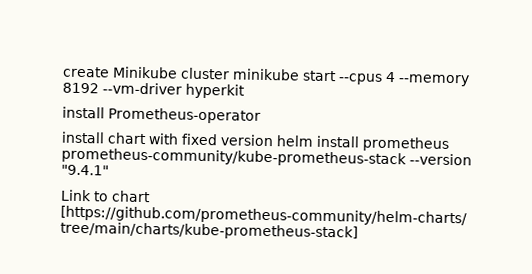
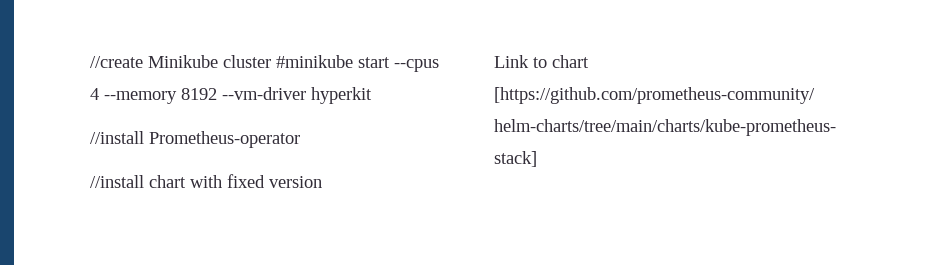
- create Minikube cluster minikube start --cpus 4 --memory 8192 --vm-driver hyperkit
+ //create Minikube cluster #minikube start --cpus 4 --memory 8192 --vm-driver hyperkit
- install Prometheus-operator
+ //install Prometheus-operator
- install chart with fixed version helm install prometheus prometheus-community/kube-prometheus-stack --version "9.4.1"
+ //install chart with fixed version

